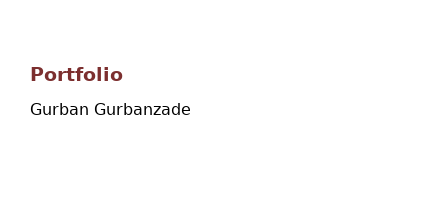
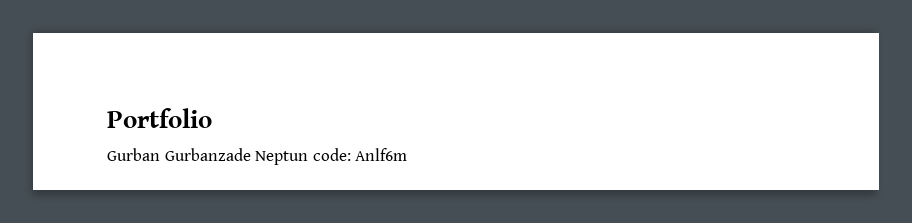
- Gurban Gurbanzade
+ Gurban Gurbanzade Neptun code: Anlf6m

